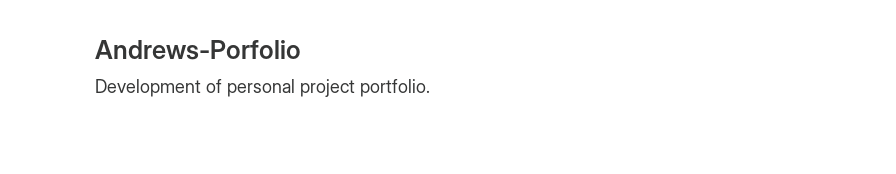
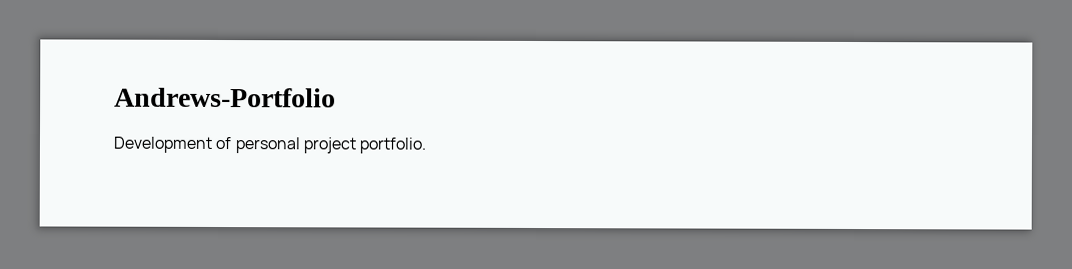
- Andrews-Porfolio
+ Andrews-Portfolio

